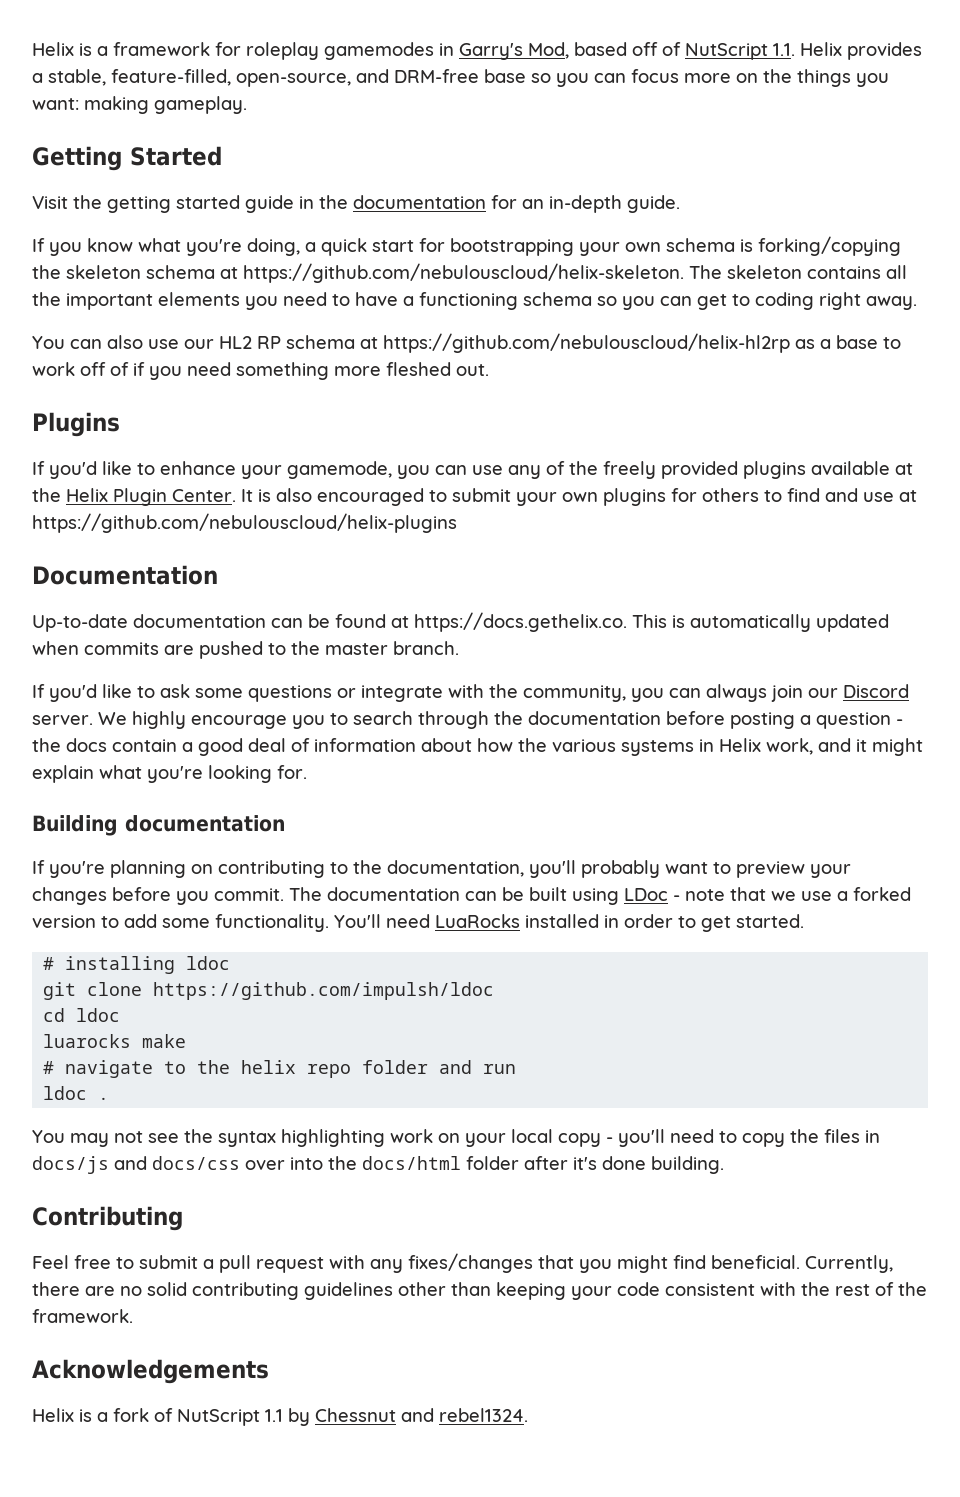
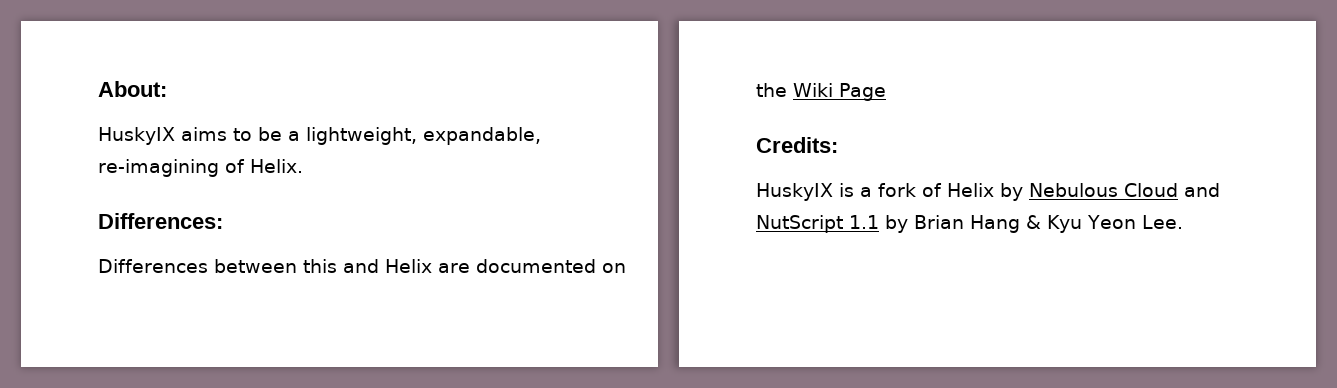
- Helix is a framework for roleplay gamemodes in Garry's Mod, based off of NutScript 1.1. Helix provides a stable, feature-filled, open-source, and DRM-free base so you can focus more on the things you want: making gameplay.
- Getting Started
- Visit the getting started guide in the documentation for an in-depth guide.
- If you know what you're doing, a quick start for bootstrapping your own schema is forking/copying the skeleton schema at https://github.com/nebulouscloud/helix-skeleton. The skeleton contains all the important elements you need to have a functioning schema so you can get to coding right away.
- You can also use our HL2 RP schema at https://github.com/nebulouscloud/helix-hl2rp as a base to work off of if you need something more fleshed out.
- Plugins
- If you'd like to enhance your gamemode, you can use any of the freely provided plugins available at the Helix Plugin Center. It is also encouraged to submit your own plugins for others to find and use at https://github.com/nebulouscloud/helix-plugins
- Documentation
- Up-to-date documentation can be found at https://docs.gethelix.co. This is automatically updated when commits are pushed to the master branch.
- If you'd like to ask some questions or integrate with the community, you can always join our Discord server. We highly encourage you to search through the documentation before posting a question - the docs contain a good deal of information about how the various systems in Helix work, and it might explain what you're looking for.
- Building documentation
- If you're planning on contributing to the documentation, you'll probably want to preview your changes before you commit. The documentation can be built using LDoc - note that we use a forked version to add some functionality. You'll need LuaRocks installed in order to get started.
- # installing ldoc
- git clone https://github.com/impulsh/ldoc
- cd ldoc
- luarocks make
- # navigate to the helix repo folder and run
- ldoc .
- You may not see the syntax highlighting work on your local copy - you'll need to copy the files in docs/js and docs/css over into the docs/html folder after it's done building.
- Contributing
- Feel free to submit a pull request with any fixes/changes that you might find beneficial. Currently, there are no solid contributing guidelines other than keeping your code consistent with the rest of the framework.
- Acknowledgements
- Helix is a fork of NutScript 1.1 by Chessnut and rebel1324.
+ About:
+ HuskyIX aims to be a lightweight, expandable, re-imagining of Helix.
+ Differences:
+ Differences between this and Helix are documented on the Wiki Page
+ Credits:
+ HuskyIX is a fork of Helix by Nebulous Cloud and NutScript 1.1 by Brian Hang & Kyu Yeon Lee.

